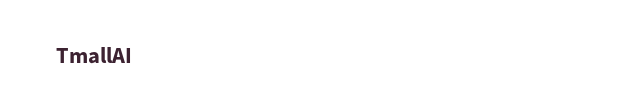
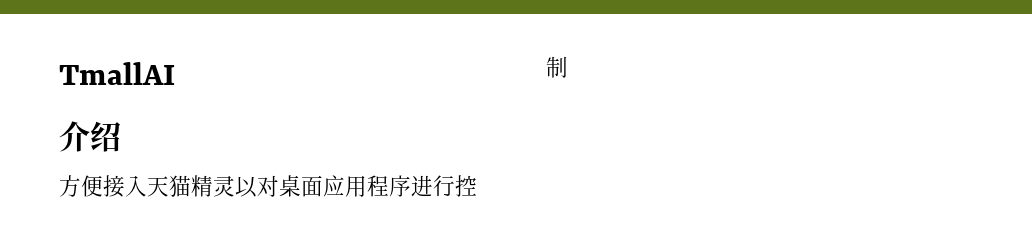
+ 介绍
+ 方便接入天猫精灵以对桌面应用程序进行控制

